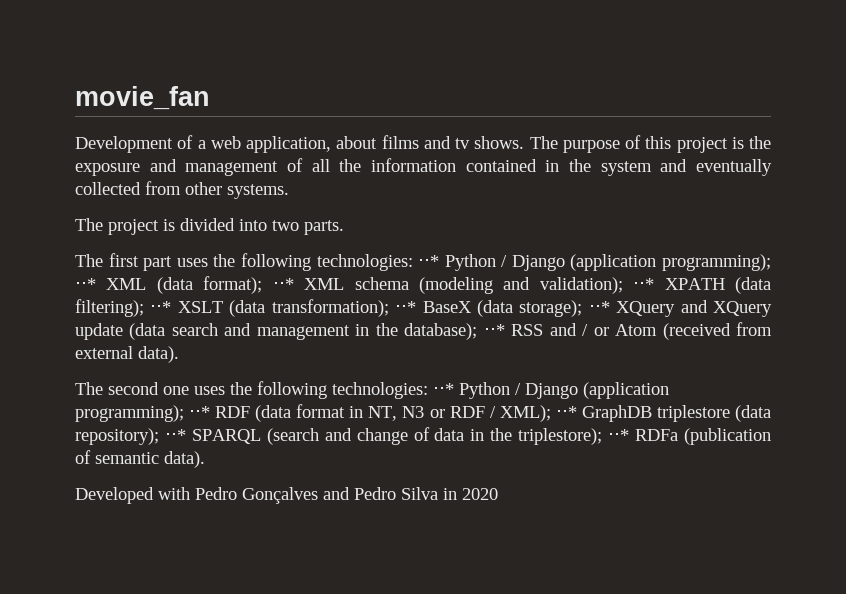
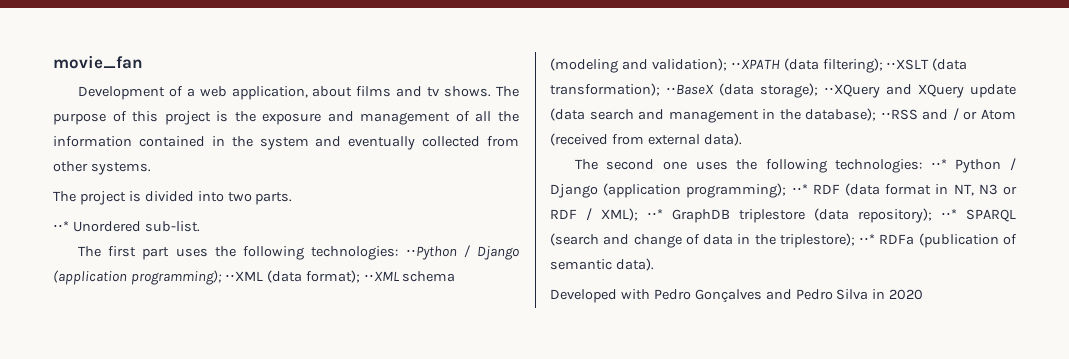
+ ⋅⋅* Unordered sub-list.
- The first part uses the following technologies: ⋅⋅* Python / Django (application programming); ⋅⋅* XML (data format); ⋅⋅* XML schema (modeling and validation); ⋅⋅* XPATH (data filtering); ⋅⋅* XSLT (data transformation); ⋅⋅* BaseX (data storage); ⋅⋅* XQuery and XQuery update (data search and management in the database); ⋅⋅* RSS and / or Atom (received from external data).
+ The first part uses the following technologies: ⋅⋅Python / Django (application programming); ⋅⋅XML (data format); ⋅⋅XML schema (modeling and validation); ⋅⋅XPATH (data filtering); ⋅⋅XSLT (data transformation); ⋅⋅BaseX (data storage); ⋅⋅XQuery and XQuery update (data search and management in the database); ⋅⋅RSS and / or Atom (received from external data).

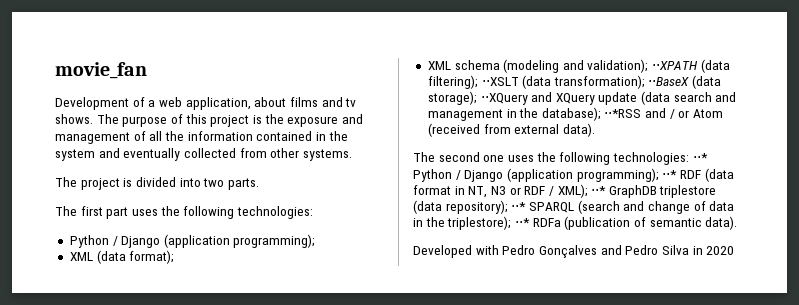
- ⋅⋅* Unordered sub-list.
- The first part uses the following technologies: ⋅⋅Python / Django (application programming); ⋅⋅XML (data format); ⋅⋅XML schema (modeling and validation); ⋅⋅XPATH (data filtering); ⋅⋅XSLT (data transformation); ⋅⋅BaseX (data storage); ⋅⋅XQuery and XQuery update (data search and management in the database); ⋅⋅RSS and / or Atom (received from external data).
+ The first part uses the following technologies:
+ Python / Django (application programming);
+ XML (data format);
+ XML schema (modeling and validation); ⋅⋅XPATH (data filtering); ⋅⋅XSLT (data transformation); ⋅⋅BaseX (data storage); ⋅⋅XQuery and XQuery update (data search and management in the database); ⋅⋅*RSS and / or Atom (received from external data).

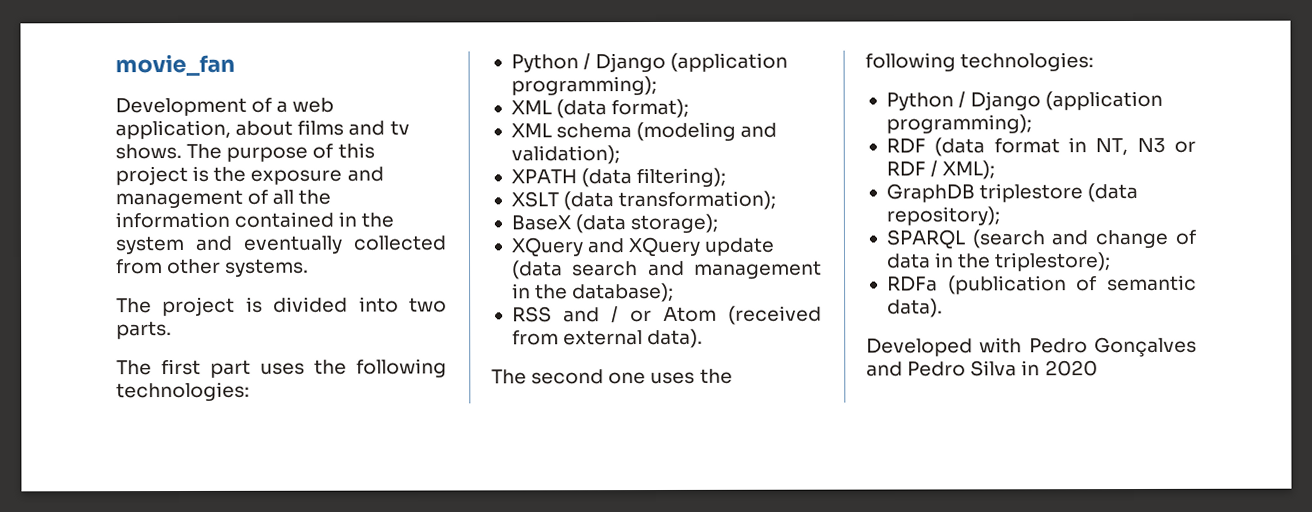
- XML schema (modeling and validation); ⋅⋅XPATH (data filtering); ⋅⋅XSLT (data transformation); ⋅⋅BaseX (data storage); ⋅⋅XQuery and XQuery update (data search and management in the database); ⋅⋅*RSS and / or Atom (received from external data).
+ XML schema (modeling and validation);
+ XPATH (data filtering);
+ XSLT (data transformation);
+ BaseX (data storage);
+ XQuery and XQuery update (data search and management in the database);
+ RSS and / or Atom (received from external data).
- The second one uses the following technologies: ⋅⋅* Python / Django (application programming); ⋅⋅* RDF (data format in NT, N3 or RDF / XML); ⋅⋅* GraphDB triplestore (data repository); ⋅⋅* SPARQL (search and change of data in the triplestore); ⋅⋅* RDFa (publication of semantic data).
+ The second one uses the following technologies:
+ Python / Django (application programming);
+ RDF (data format in NT, N3 or RDF / XML);
+ GraphDB triplestore (data repository);
+ SPARQL (search and change of data in the triplestore);
+ RDFa (publication of semantic data).

